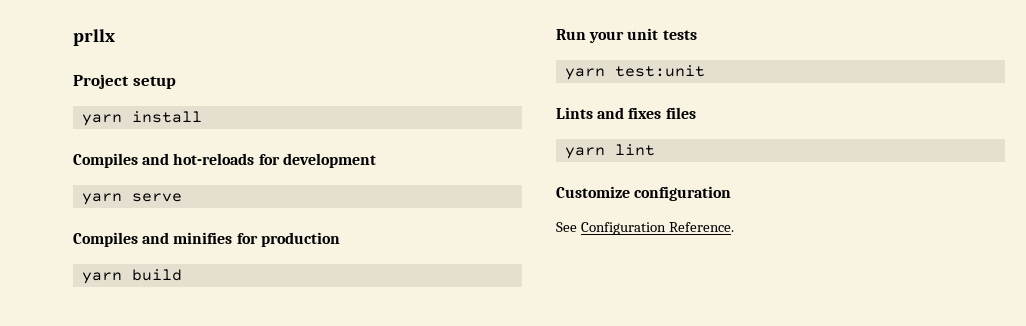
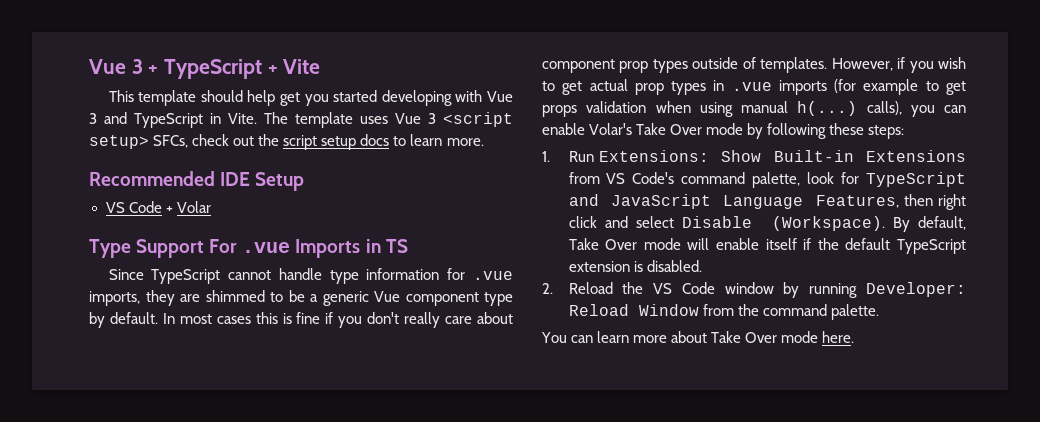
- prllx
- Project setup
- yarn install
- Compiles and hot-reloads for development
- yarn serve
- Compiles and minifies for production
- yarn build
- Run your unit tests
- yarn test:unit
- Lints and fixes files
- yarn lint
- Customize configuration
- See Configuration Reference.
+ Vue 3 + TypeScript + Vite
+ This template should help get you started developing with Vue 3 and TypeScript in Vite. The template uses Vue 3 <script setup> SFCs, check out the script setup docs to learn more.
+ Recommended IDE Setup
+ VS Code + Volar
+ Type Support For .vue Imports in TS
+ Since TypeScript cannot handle type information for .vue imports, they are shimmed to be a generic Vue component type by default. In most cases this is fine if you don't really care about component prop types outside of templates. However, if you wish to get actual prop types in .vue imports (for example to get props validation when using manual h(...) calls), you can enable Volar's Take Over mode by following these steps:
+ 1. Run Extensions: Show Built-in Extensions from VS Code's command palette, look for TypeScript and JavaScript Language Features, then right click and select Disable (Workspace). By default, Take Over mode will enable itself if the default TypeScript extension is disabled.
+ 2. Reload the VS Code window by running Developer: Reload Window from the command palette.
+ You can learn more about Take Over mode here.

